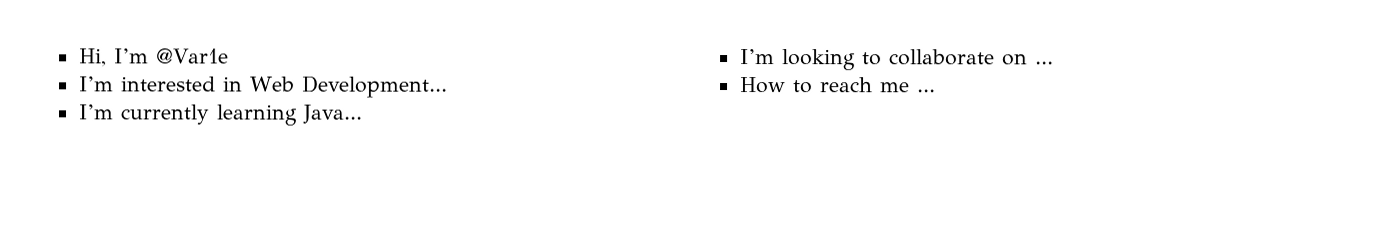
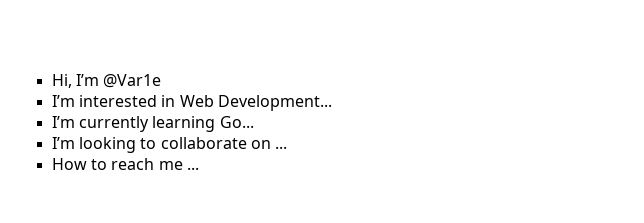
- I’m currently learning Java...
+ I’m currently learning Go...

